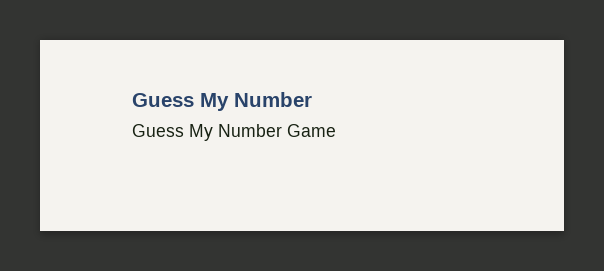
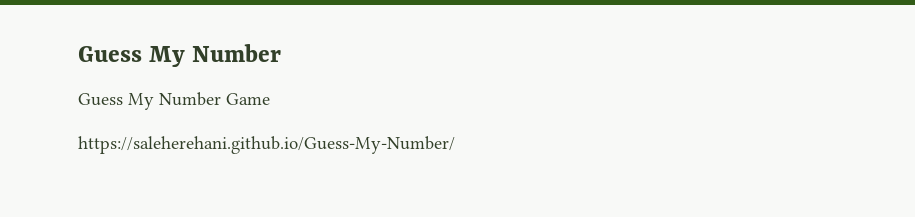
+ https://saleherehani.github.io/Guess-My-Number/

